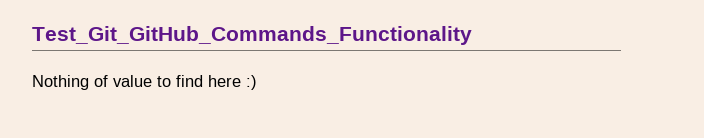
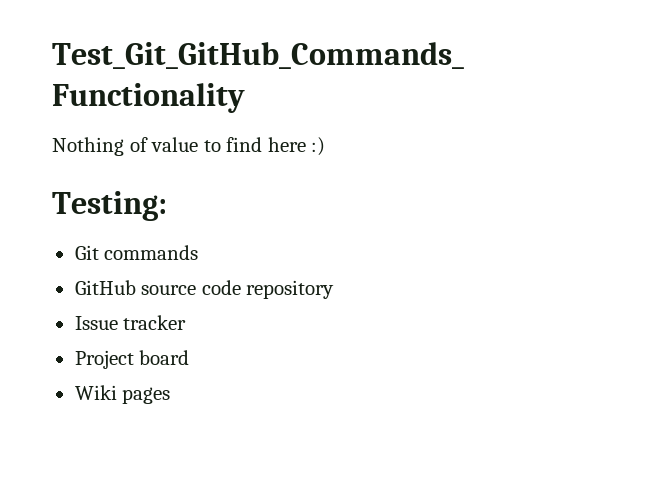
+ Testing:
+ Git commands
+ GitHub source code repository
+ Issue tracker
+ Project board
+ Wiki pages

